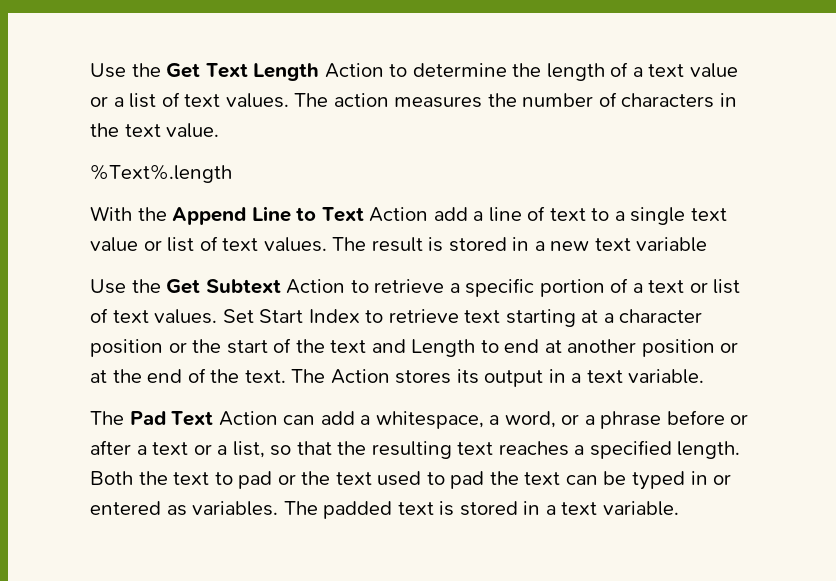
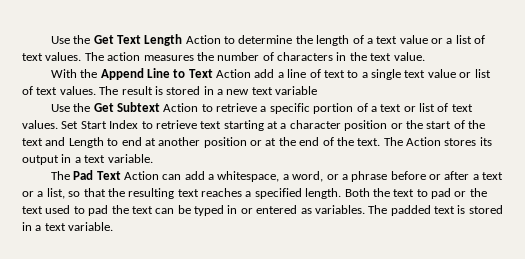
- %Text%.length

